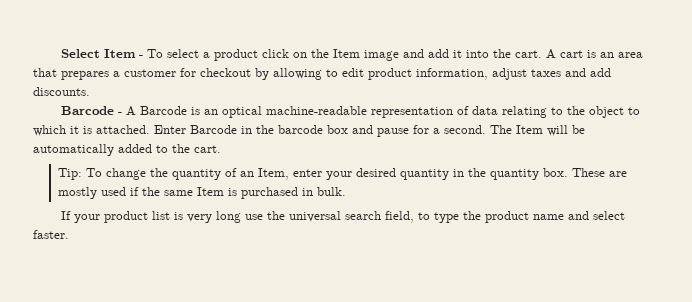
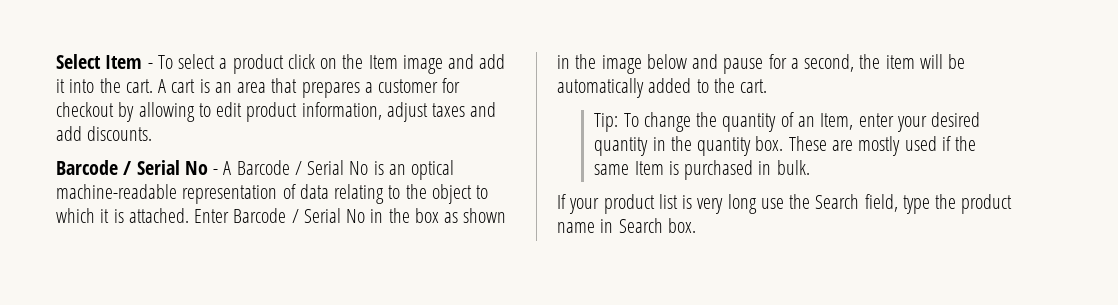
- Barcode - A Barcode is an optical machine-readable representation of data relating to the object to which it is attached.
+ Barcode / Serial No - A Barcode / Serial No is an optical machine-readable representation of data relating to the object to which it is attached.
- Enter Barcode in the barcode box and pause for a second. The Item will be automatically added to the cart.
+ Enter Barcode / Serial No in the box as shown in the image below and pause for a second, the item will be automatically added to the cart.
- If your product list is very long use the universal search field, to type the product name and select faster.
+ If your product list is very long use the Search field, type the product name in Search box.

